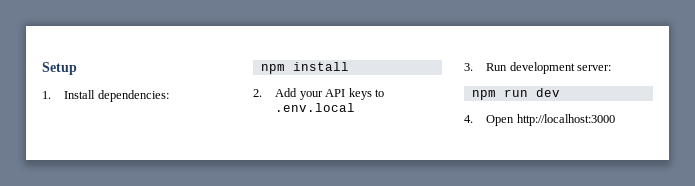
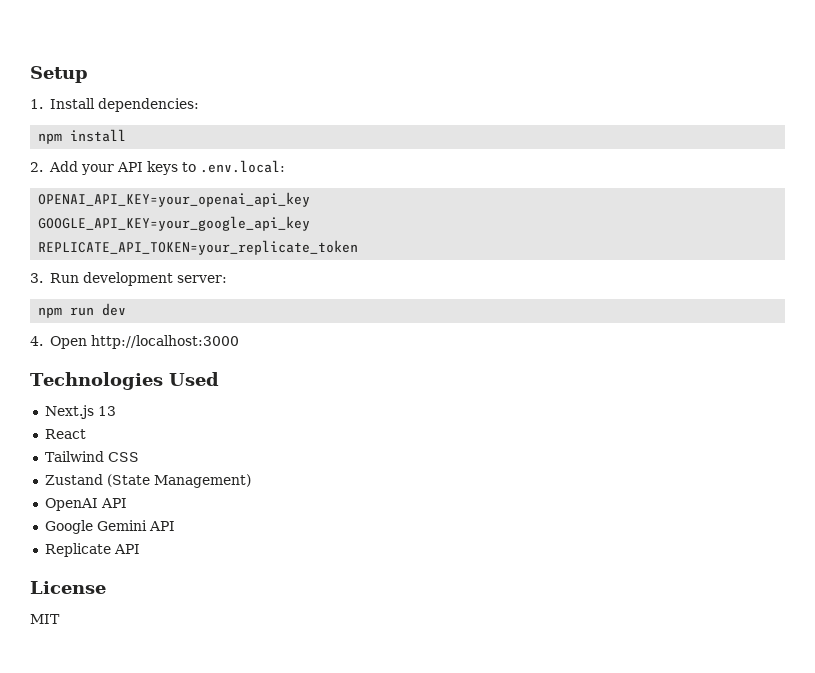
- 2. Add your API keys to .env.local
+ 2. Add your API keys to .env.local:
+ OPENAI_API_KEY=your_openai_api_key
+ GOOGLE_API_KEY=your_google_api_key
+ REPLICATE_API_TOKEN=your_replicate_token
+ Technologies Used
+ Next.js 13
+ React
+ Tailwind CSS
+ Zustand (State Management)
+ OpenAI API
+ Google Gemini API
+ Replicate API
+ License
+ MIT

